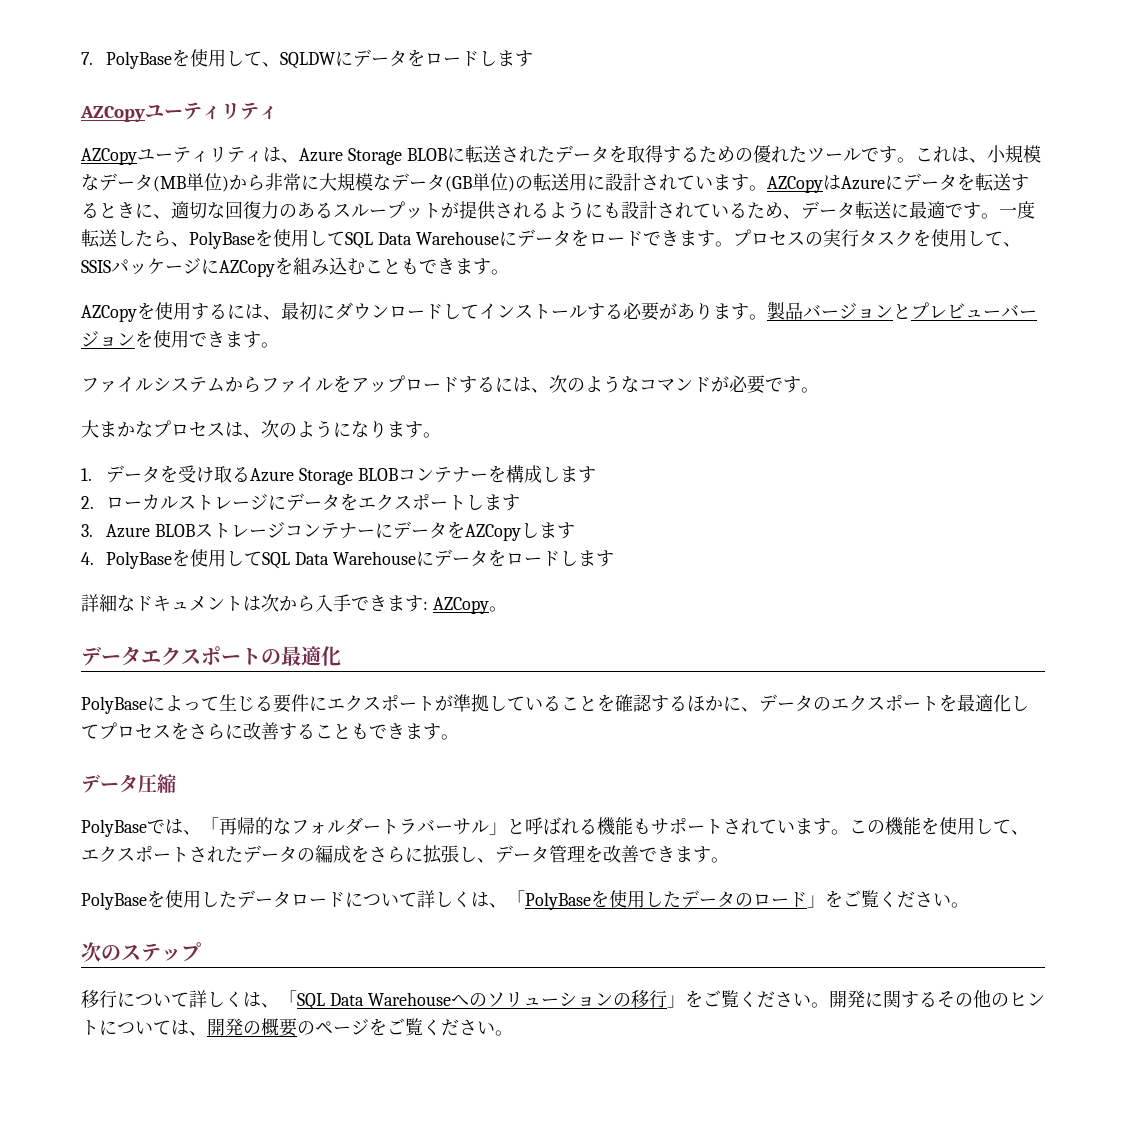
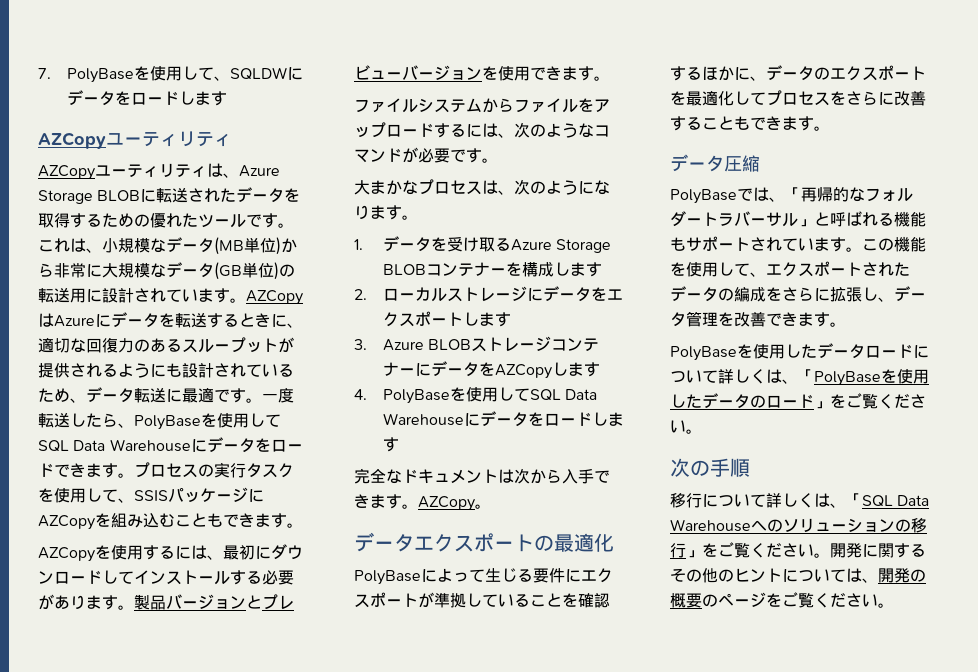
- 詳細なドキュメントは次から入手できます: AZCopy。
+ 完全なドキュメントは次から入手できます。AZCopy。
- 次のステップ
+ 次の手順

